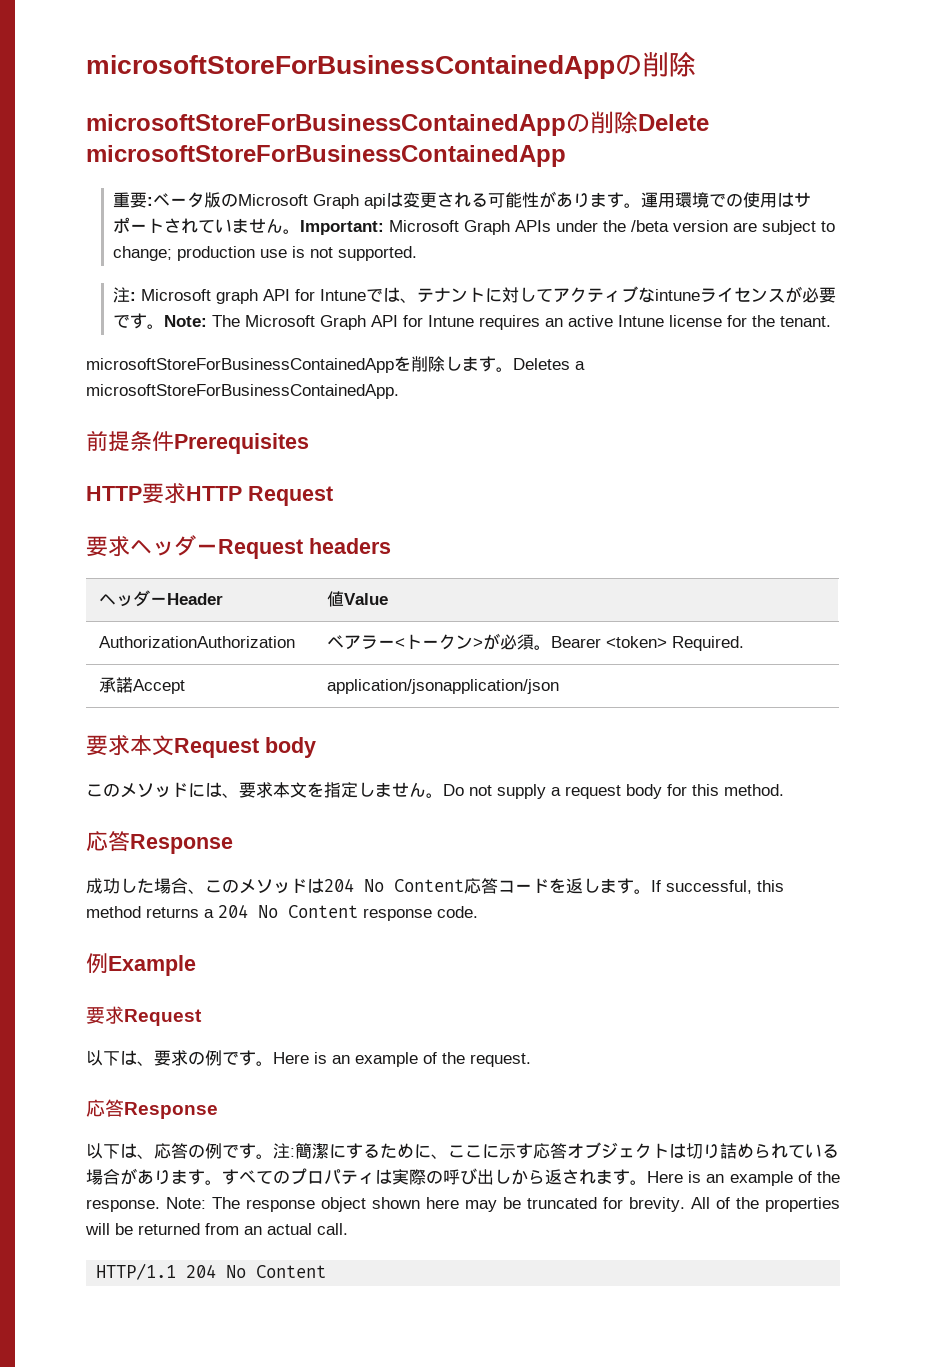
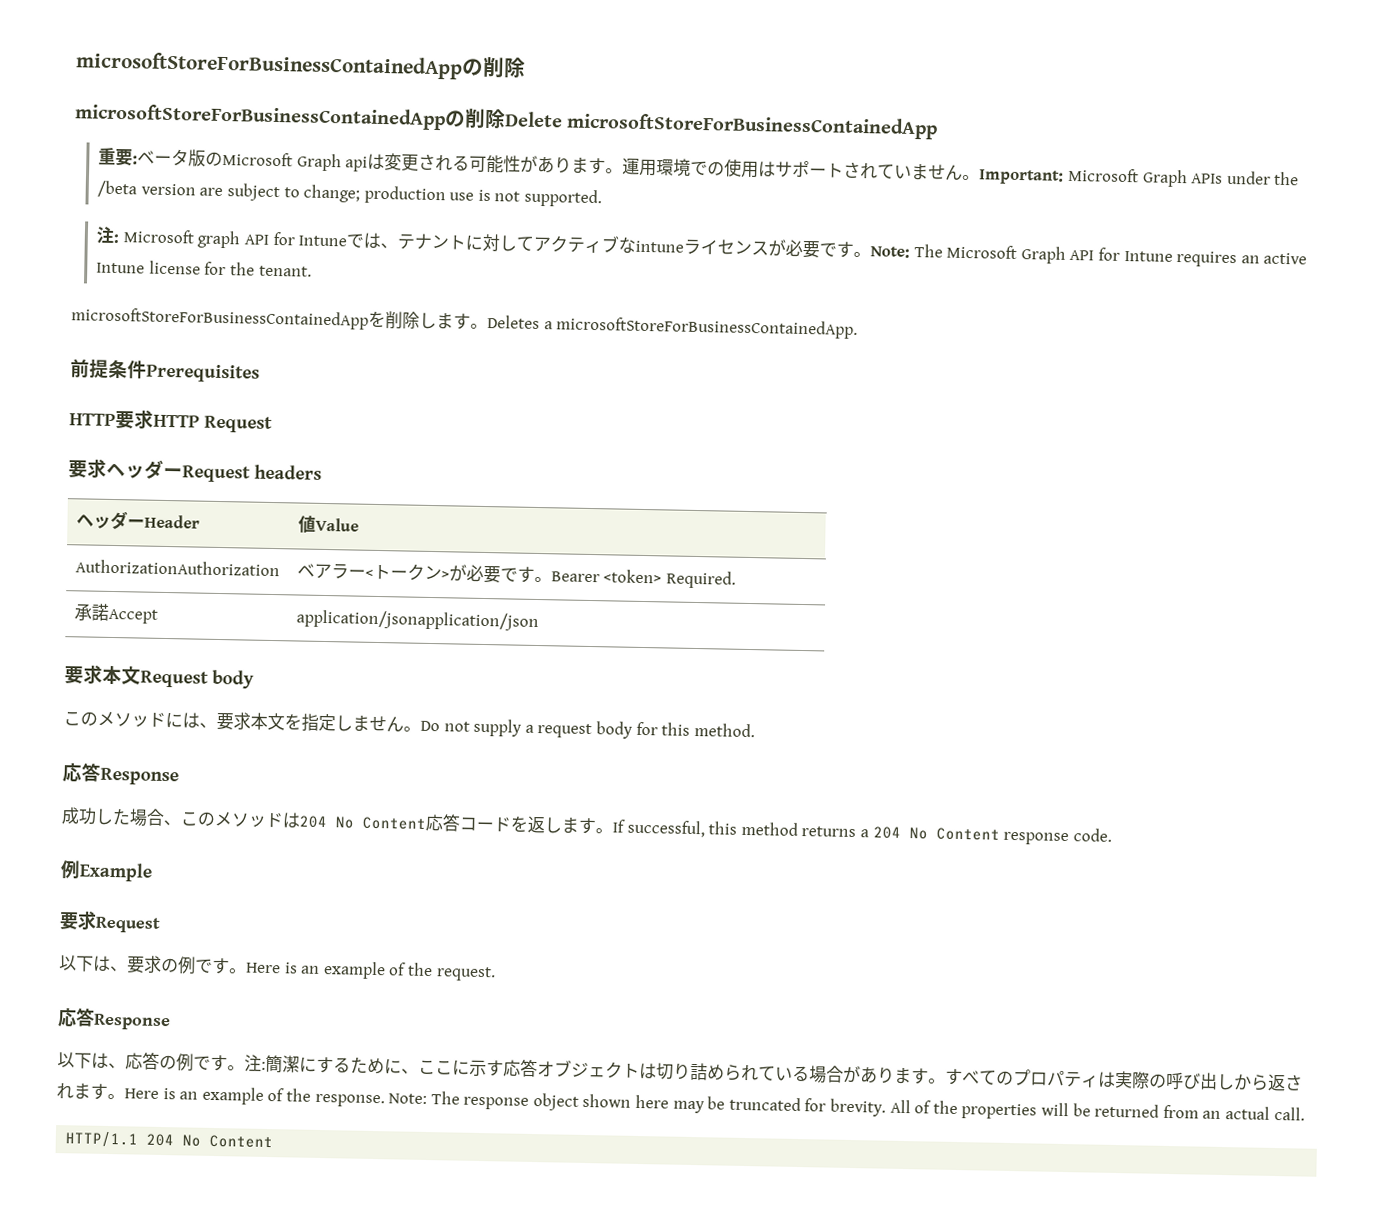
- AuthorizationAuthorization | ベアラー<トークン>が必須。Bearer <token> Required.
+ AuthorizationAuthorization | ベアラー<トークン>が必要です。Bearer <token> Required.

